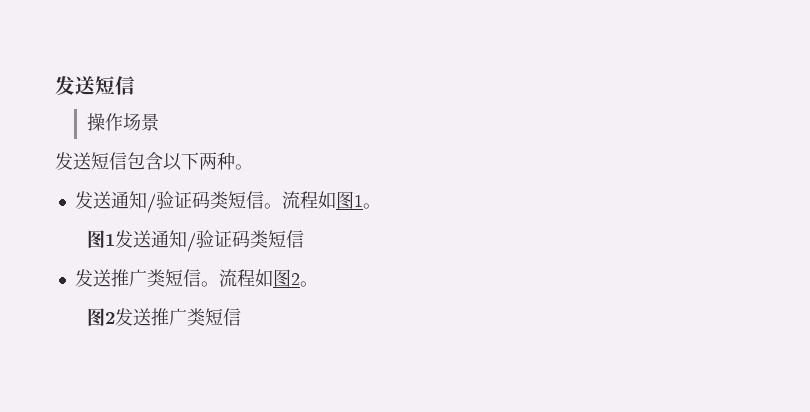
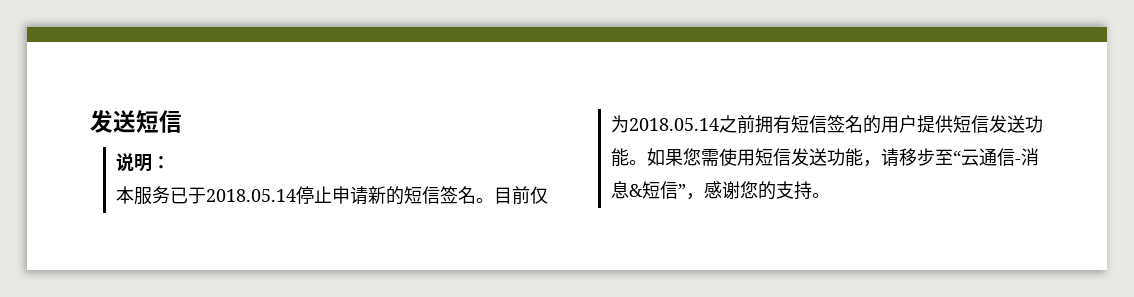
- 操作场景
- 发送短信包含以下两种。
- 发送通知/验证码类短信。流程如图1。
- 图1发送通知/验证码类短信
- 发送推广类短信。流程如图2。
- 图2发送推广类短信
+ 说明：
+ 本服务已于2018.05.14停止申请新的短信签名。目前仅为2018.05.14之前拥有短信签名的用户提供短信发送功能。如果您需使用短信发送功能，请移步至“云通信-消息&短信”，感谢您的支持。

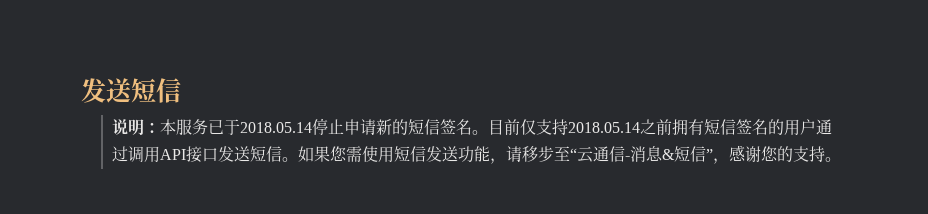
- 说明：
- 本服务已于2018.05.14停止申请新的短信签名。
+ 说明：本服务已于2018.05.14停止申请新的短信签名。
- 目前仅为2018.05.14之前拥有短信签名的用户提供短信发送功能。
+ 目前仅支持2018.05.14之前拥有短信签名的用户通过调用API接口发送短信。

